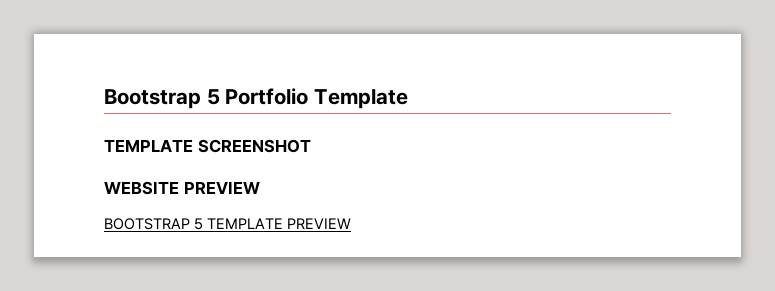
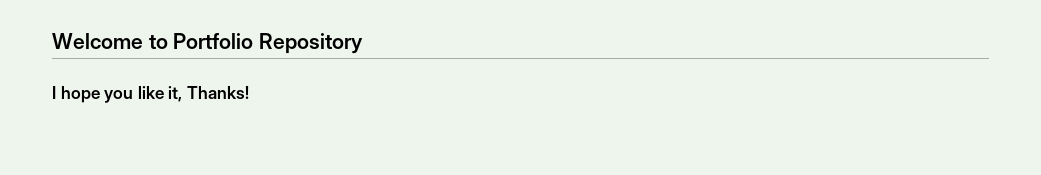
- Bootstrap 5 Portfolio Template
- TEMPLATE SCREENSHOT
- WEBSITE PREVIEW
- BOOTSTRAP 5 TEMPLATE PREVIEW
+ Welcome to Portfolio Repository
+ I hope you like it, Thanks!

